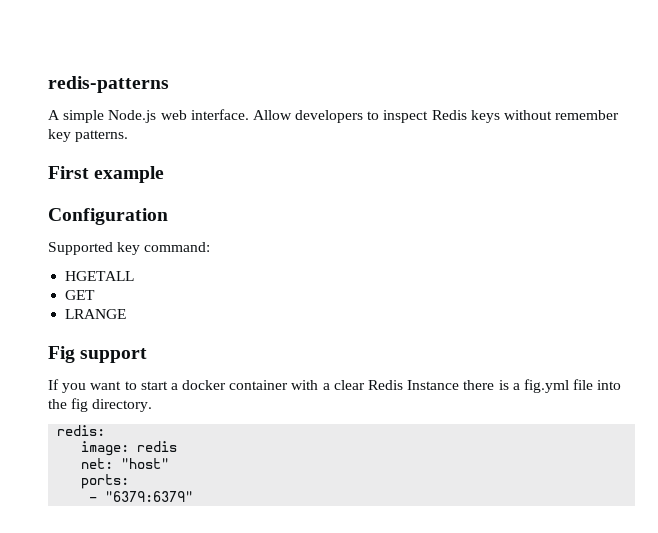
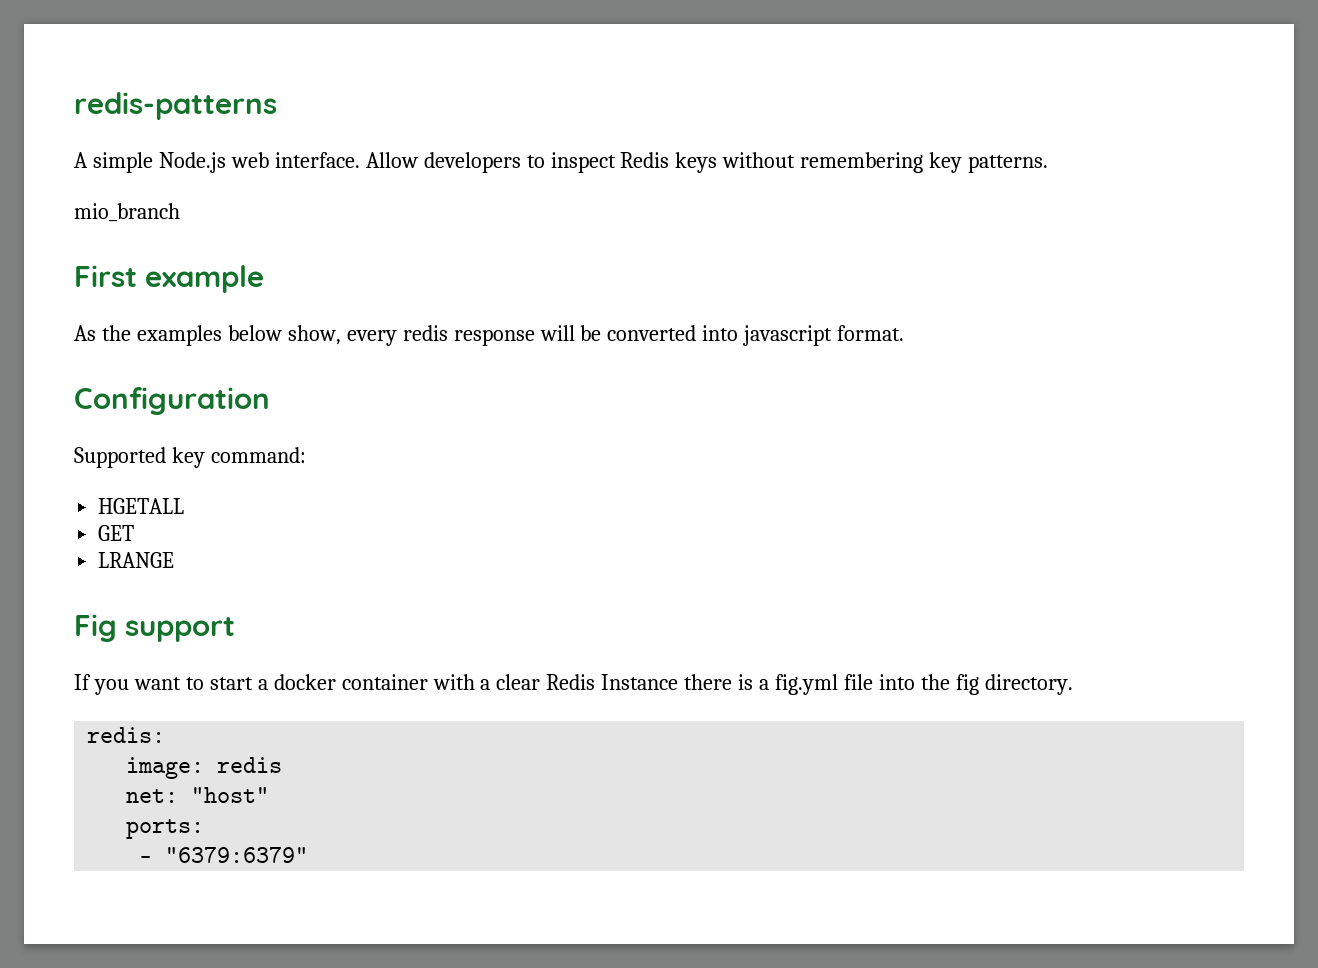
- Allow developers to inspect Redis keys without remember key patterns.
+ Allow developers to inspect Redis keys without remembering key patterns.
+ mio_branch
+ As the examples below show, every redis response will be converted into javascript format.

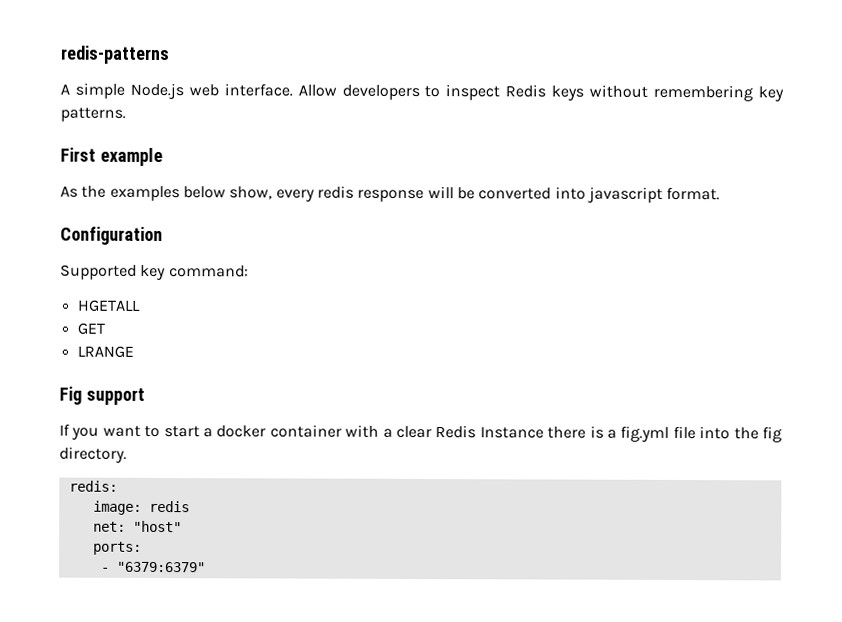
- mio_branch

